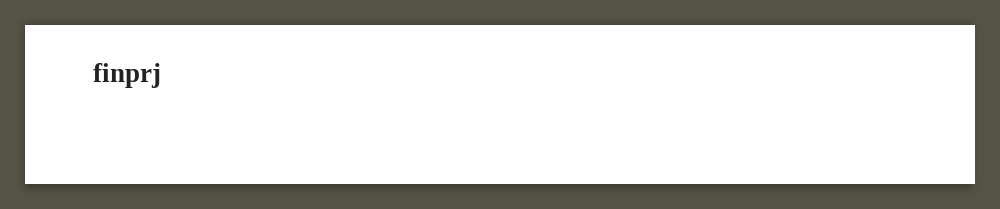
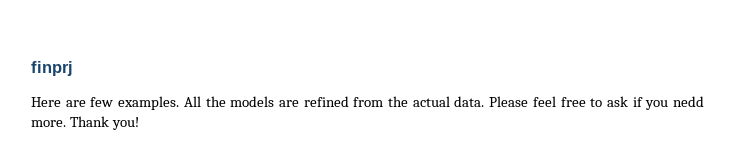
+ Here are few examples. All the models are refined from the actual data. Please feel free to ask if you nedd more. Thank you!

